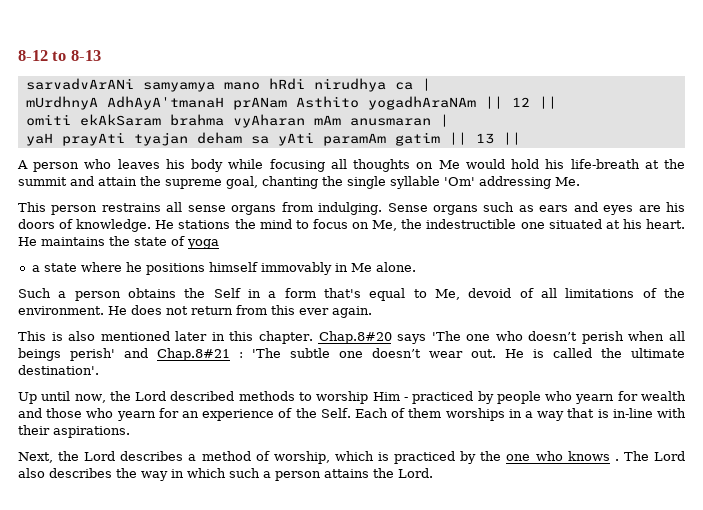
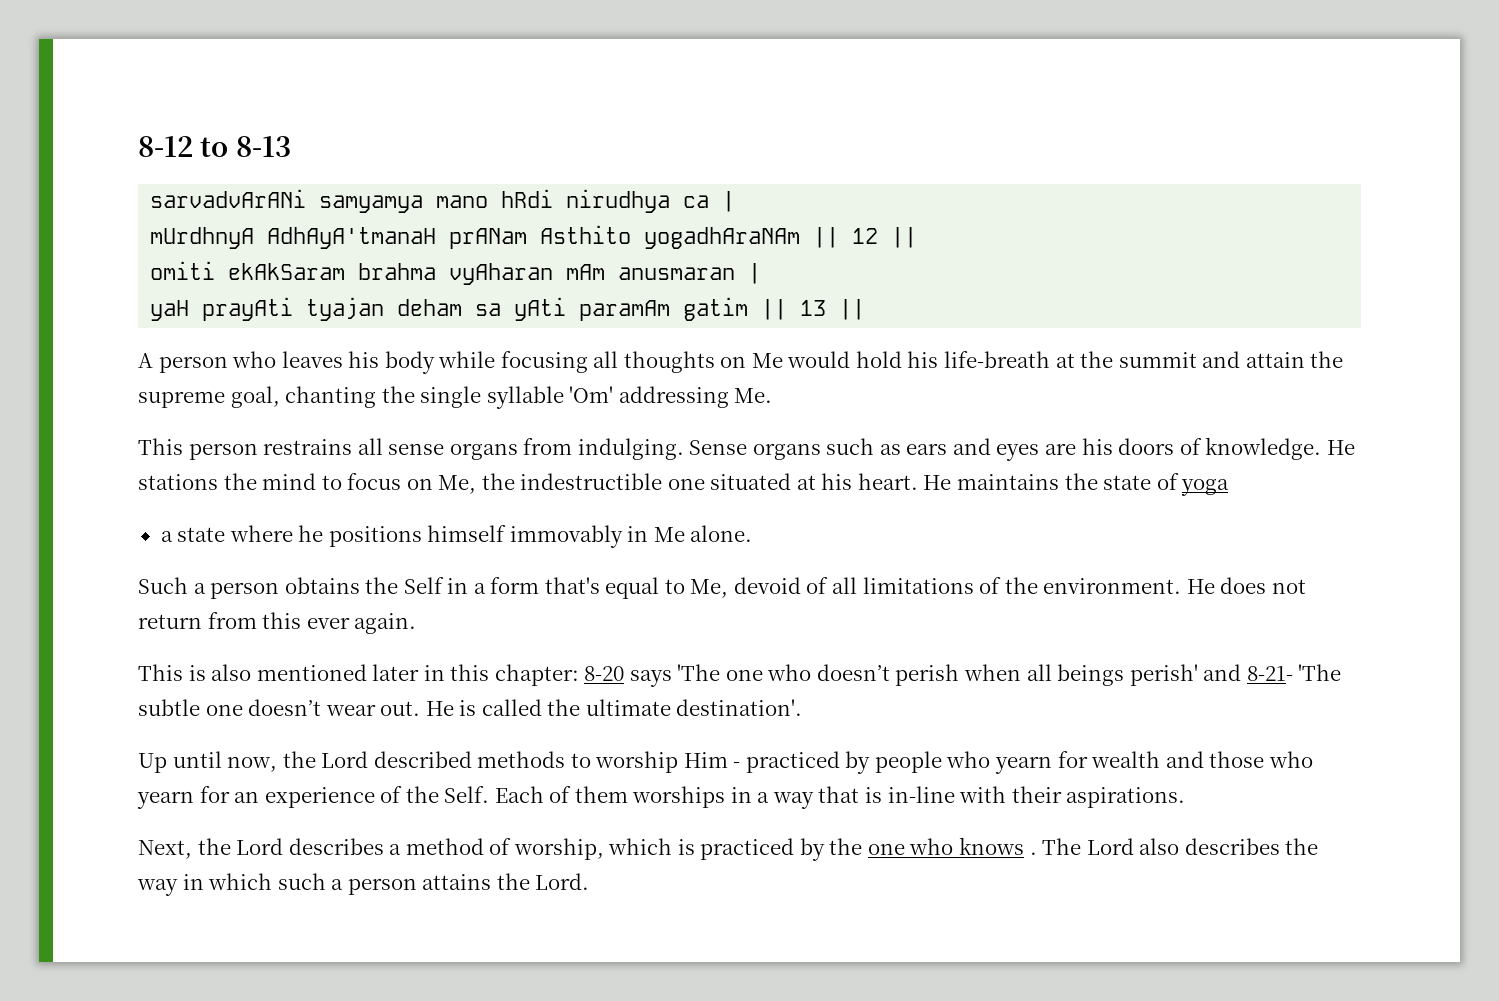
- This is also mentioned later in this chapter. Chap.8#20 says 'The one who doesn’t perish when all beings perish' and Chap.8#21 : 'The subtle one doesn’t wear out.
+ This is also mentioned later in this chapter: 8-20 says 'The one who doesn’t perish when all beings perish' and 8-21- 'The subtle one doesn’t wear out.

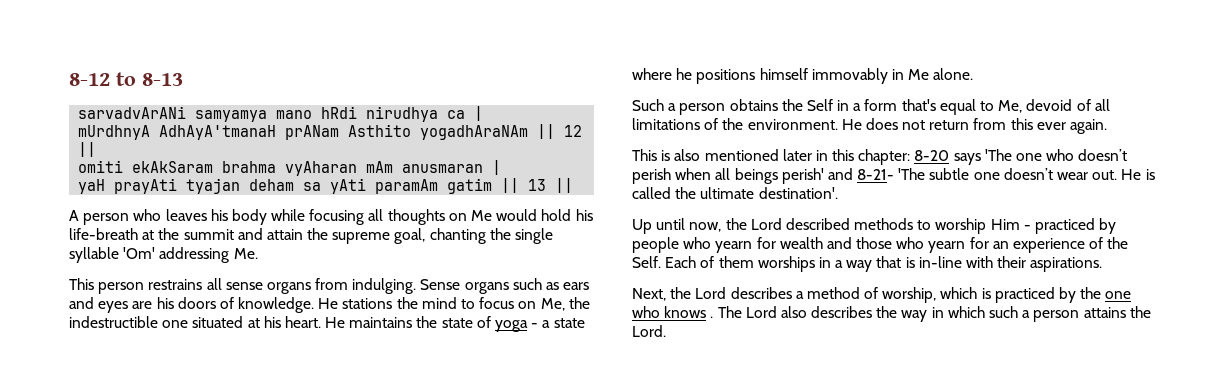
- He maintains the state of yoga
- a state where he positions himself immovably in Me alone.
+ He maintains the state of yoga - a state where he positions himself immovably in Me alone.

